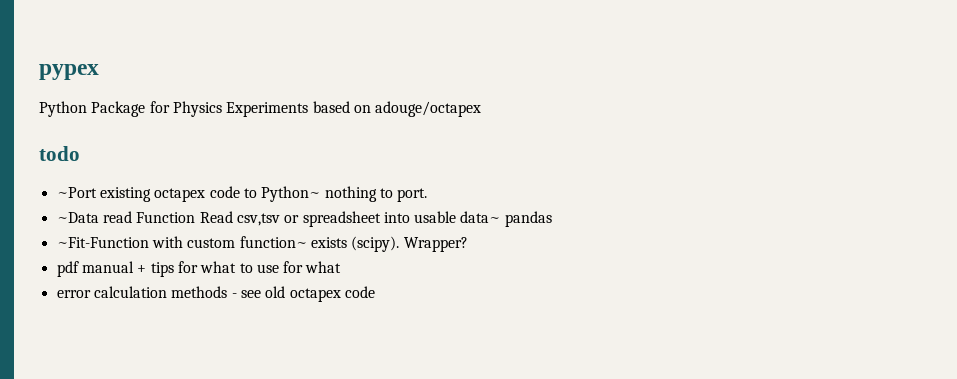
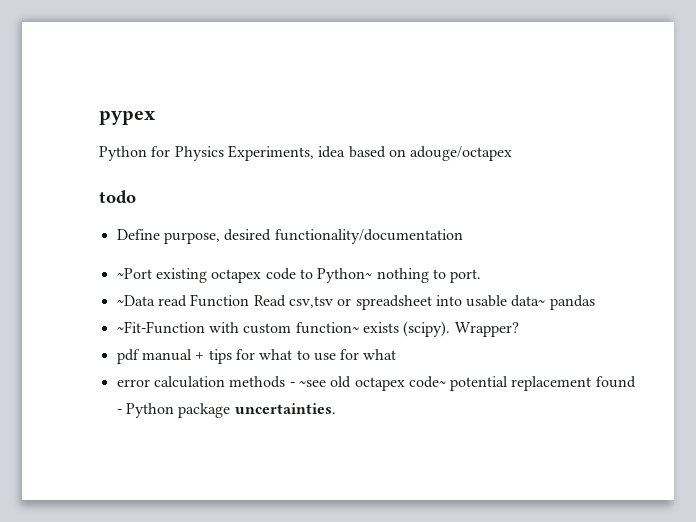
- Python Package for Physics Experiments based on adouge/octapex
+ Python for Physics Experiments, idea based on adouge/octapex
+ Define purpose, desired functionality/documentation
- error calculation methods - see old octapex code
+ error calculation methods - ~see old octapex code~ potential replacement found - Python package uncertainties.

